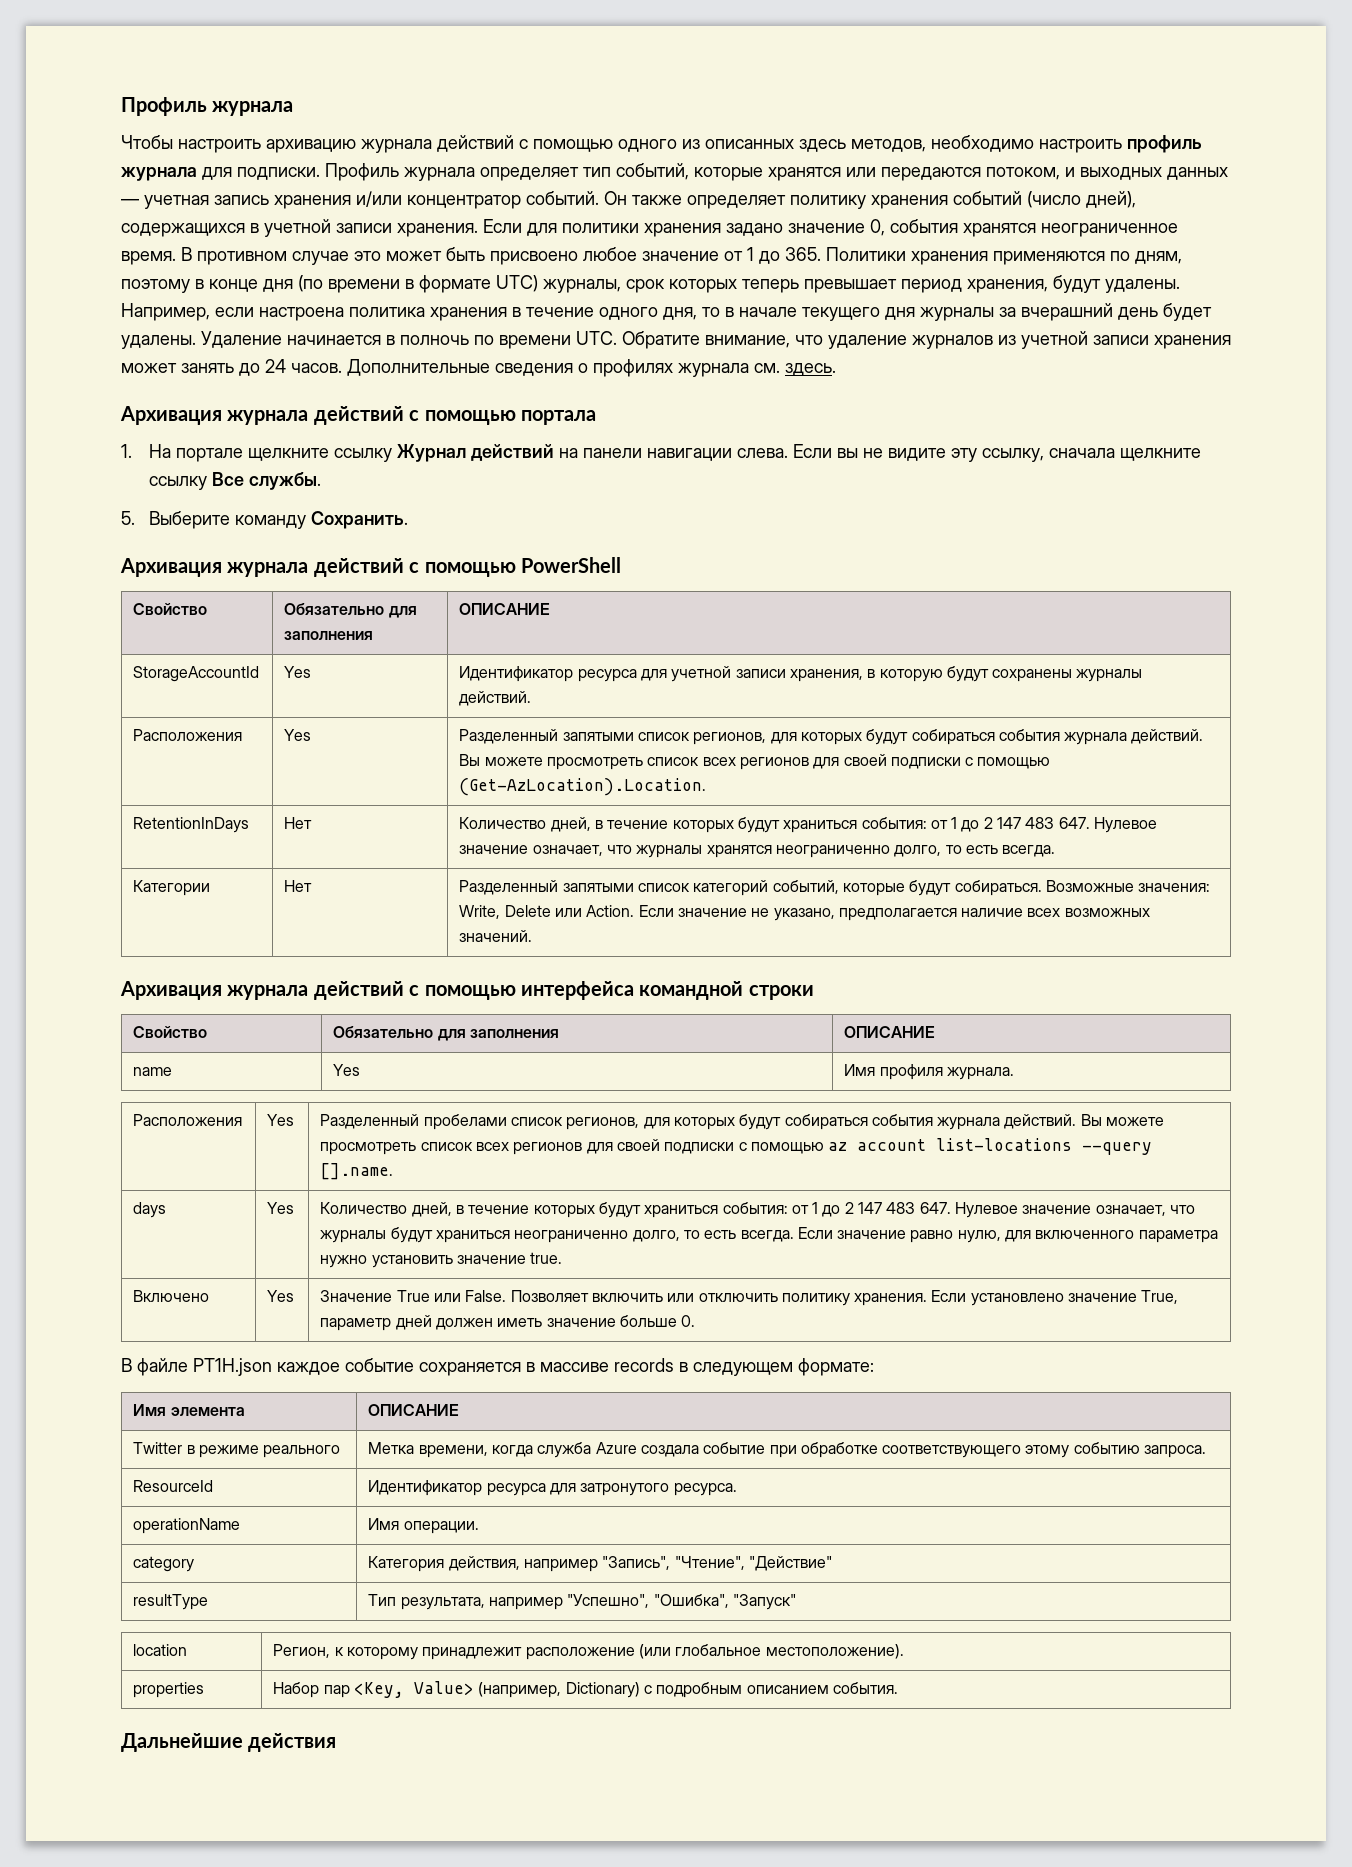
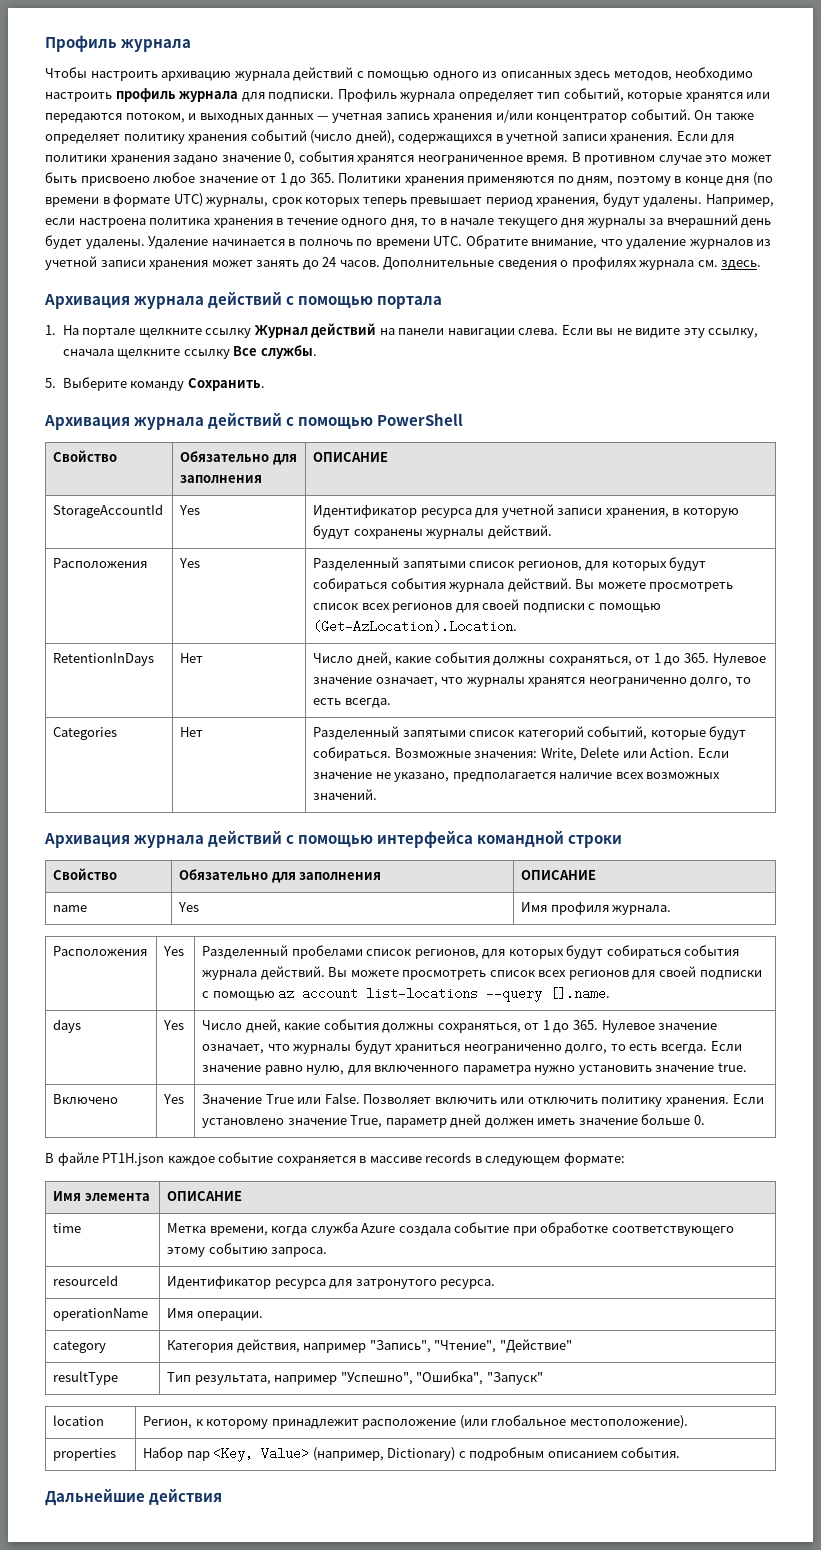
- RetentionInDays | Нет | Количество дней, в течение которых будут храниться события: от 1 до 2 147 483 647. Нулевое значение означает, что журналы хранятся неограниченно долго, то есть всегда.
+ RetentionInDays | Нет | Число дней, какие события должны сохраняться, от 1 до 365. Нулевое значение означает, что журналы хранятся неограниченно долго, то есть всегда.
- Категории | Нет | Разделенный запятыми список категорий событий, которые будут собираться. Возможные значения: Write, Delete или Action. Если значение не указано, предполагается наличие всех возможных значений.
+ Categories | Нет | Разделенный запятыми список категорий событий, которые будут собираться. Возможные значения: Write, Delete или Action. Если значение не указано, предполагается наличие всех возможных значений.
- days | Yes | Количество дней, в течение которых будут храниться события: от 1 до 2 147 483 647. Нулевое значение означает, что журналы будут храниться неограниченно долго, то есть всегда. Если значение равно нулю, для включенного параметра нужно установить значение true.
+ days | Yes | Число дней, какие события должны сохраняться, от 1 до 365. Нулевое значение означает, что журналы будут храниться неограниченно долго, то есть всегда. Если значение равно нулю, для включенного параметра нужно установить значение true.
- Twitter в режиме реального | Метка времени, когда служба Azure создала событие при обработке соответствующего этому событию запроса.
+ time | Метка времени, когда служба Azure создала событие при обработке соответствующего этому событию запроса.
- ResourceId | Идентификатор ресурса для затронутого ресурса.
+ resourceId | Идентификатор ресурса для затронутого ресурса.

